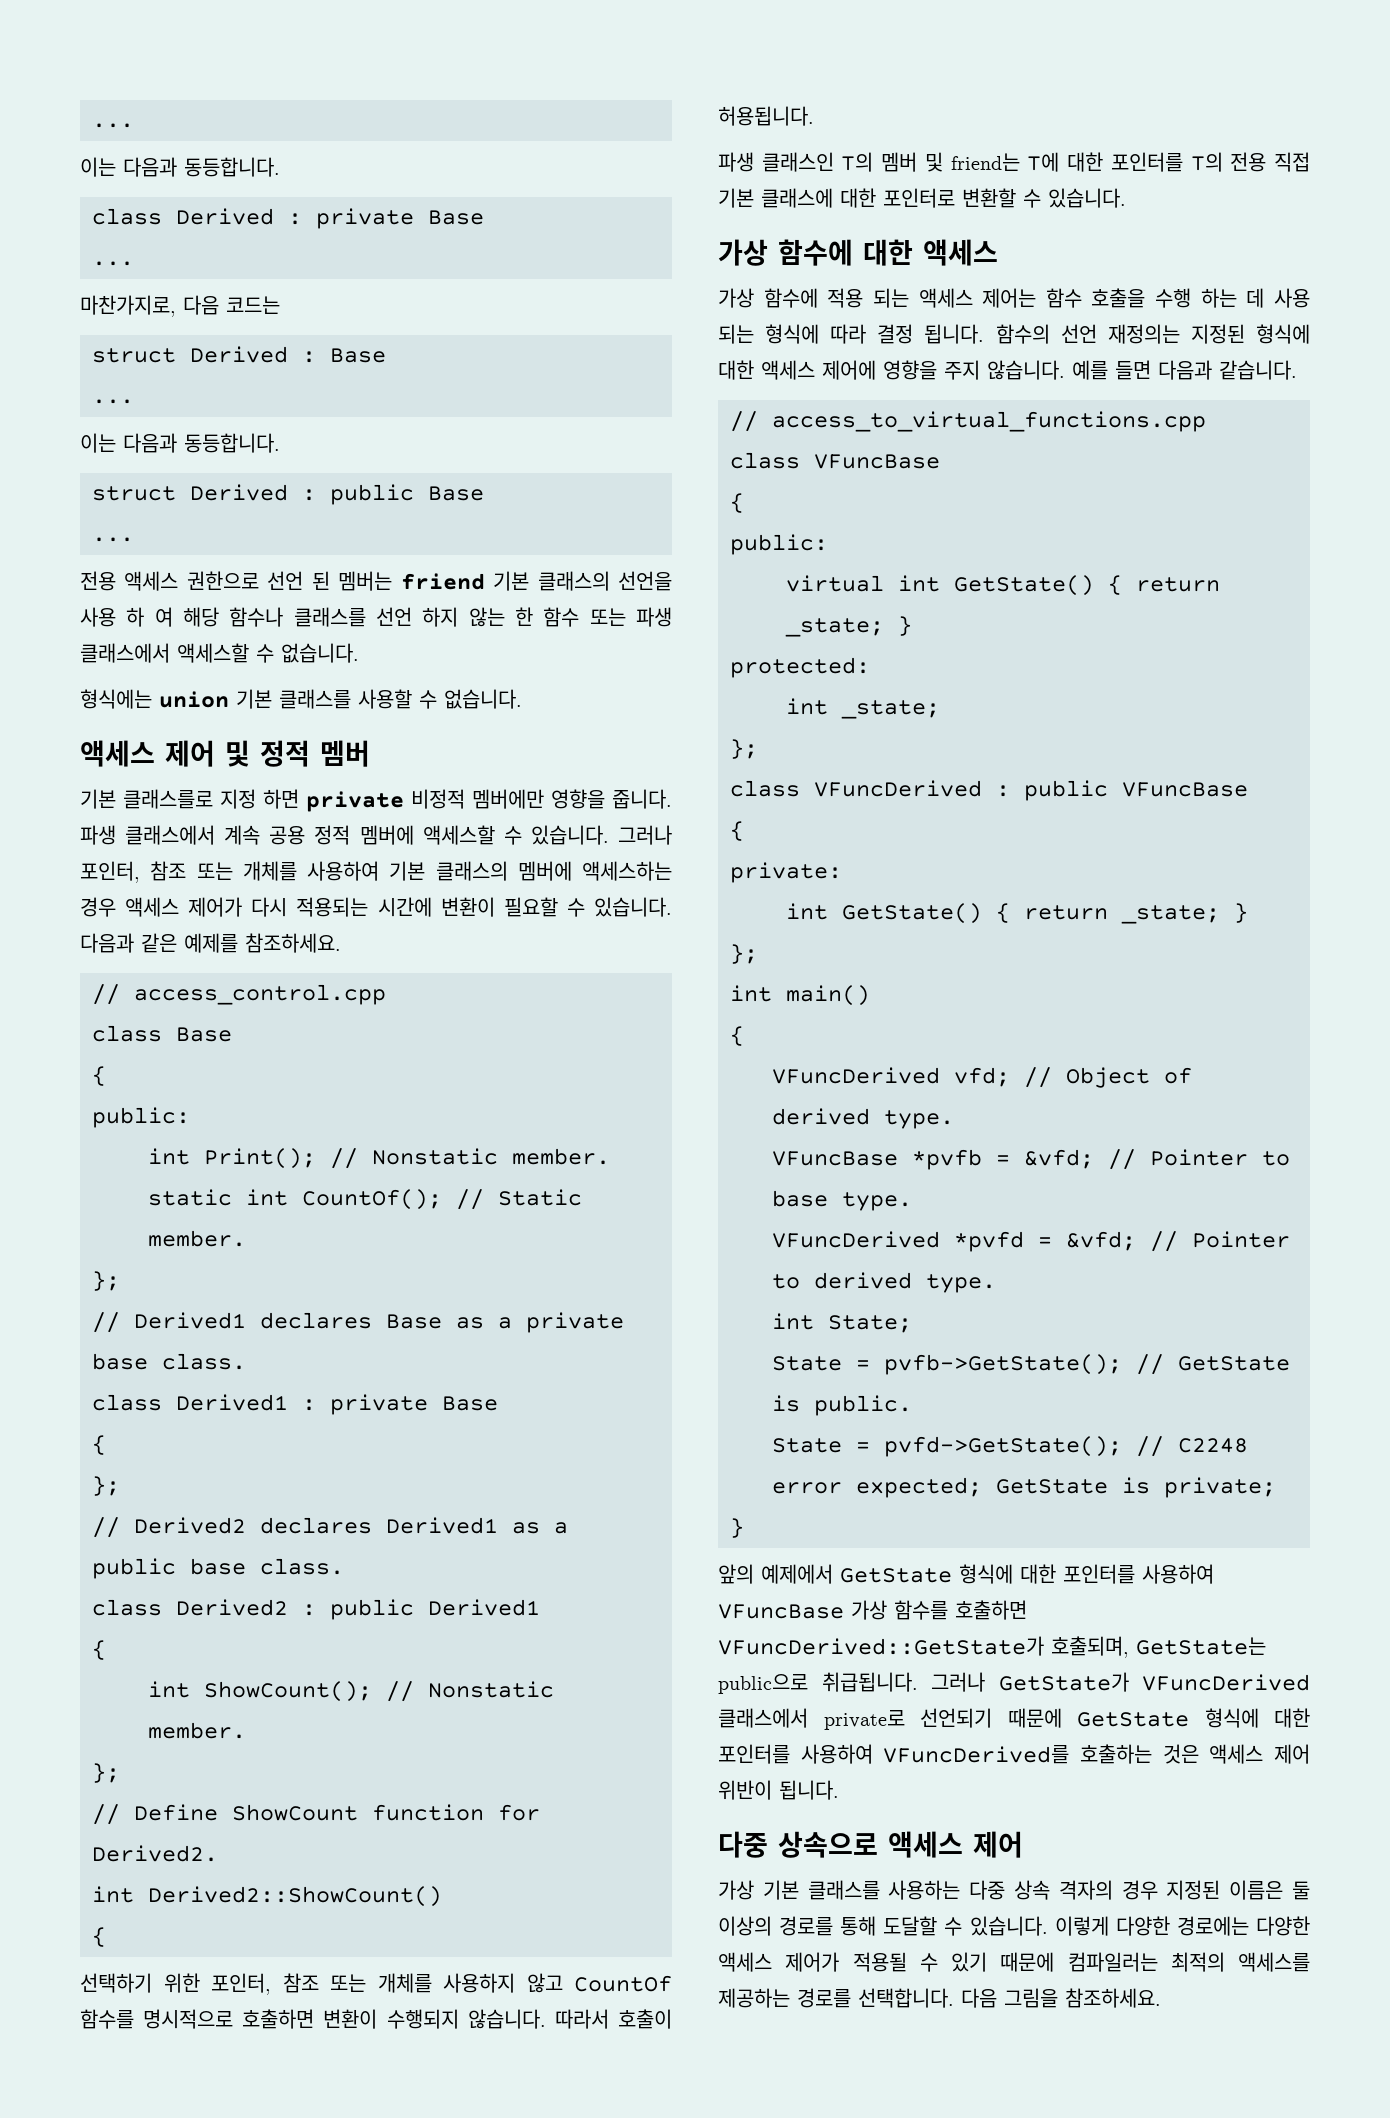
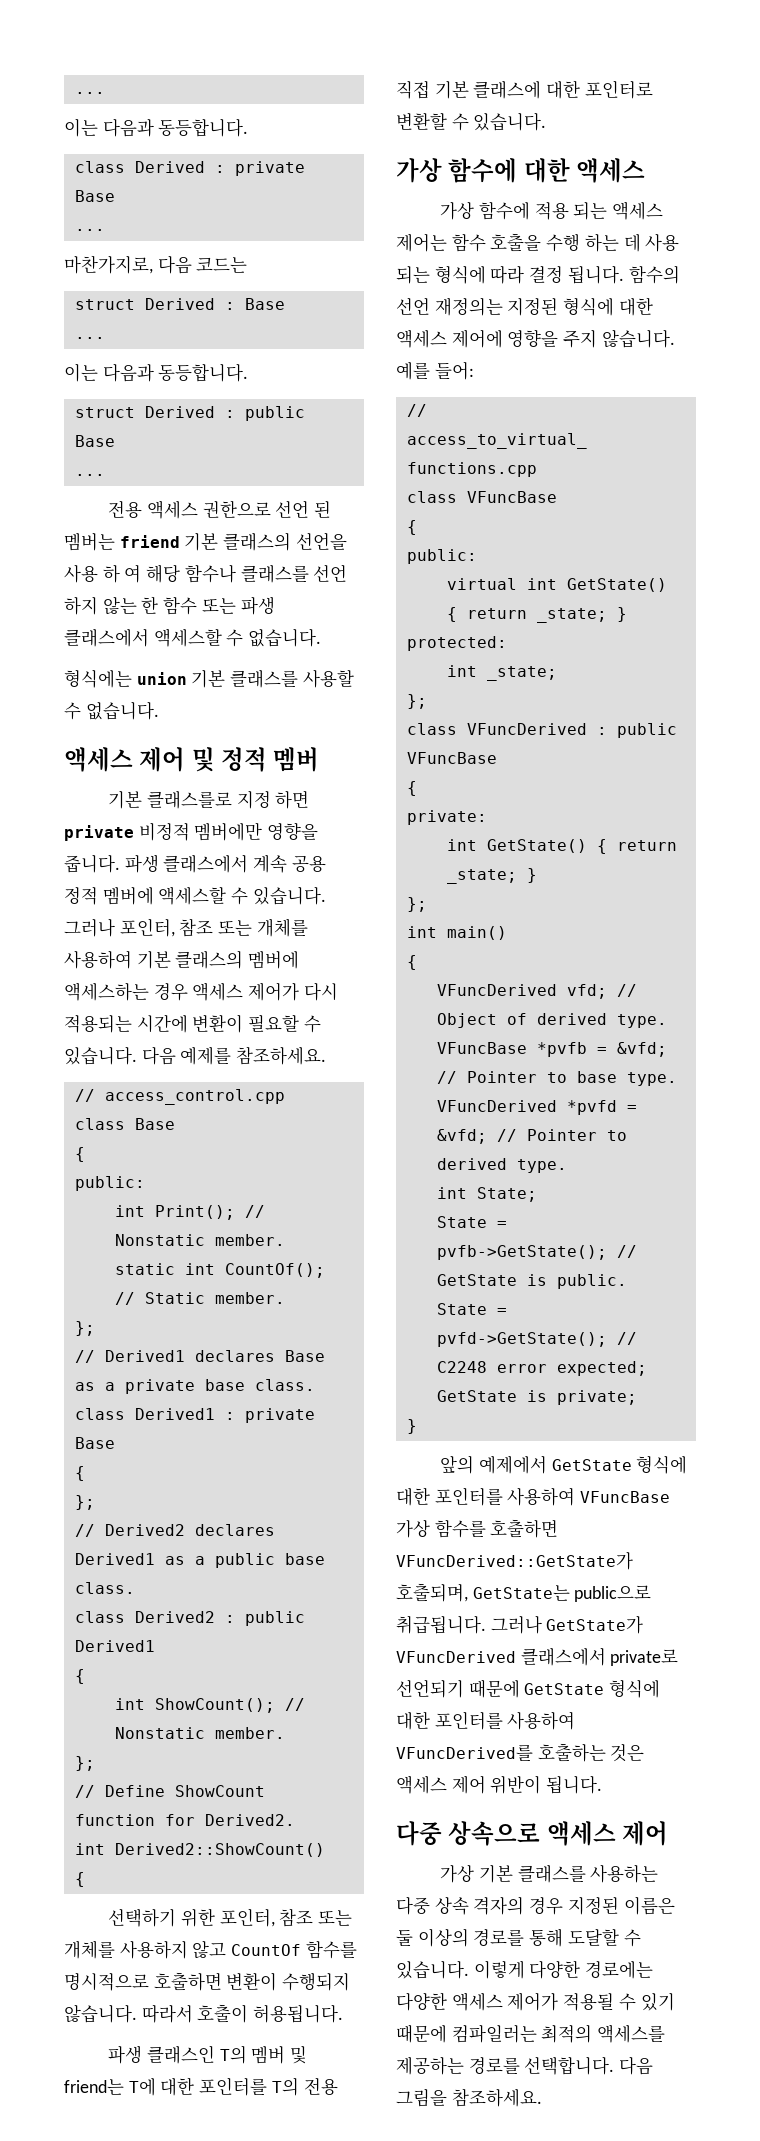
- 다음과 같은 예제를 참조하세요.
+ 다음 예제를 참조하세요.
- 예를 들면 다음과 같습니다.
+ 예를 들어:

